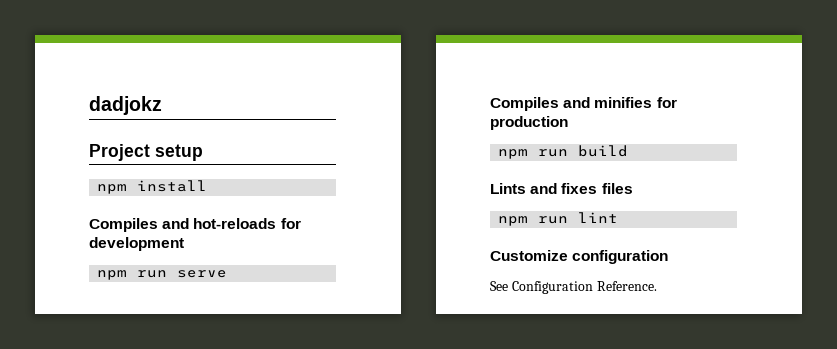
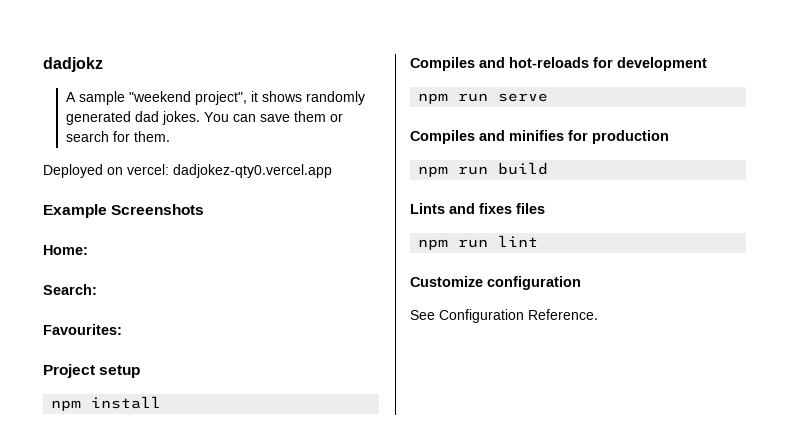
+ A sample "weekend project", it shows randomly generated dad jokes. You can save them or search for them.
+ Deployed on vercel: dadjokez-qty0.vercel.app
+ Example Screenshots
+ Home:
+ Search:
+ Favourites:

